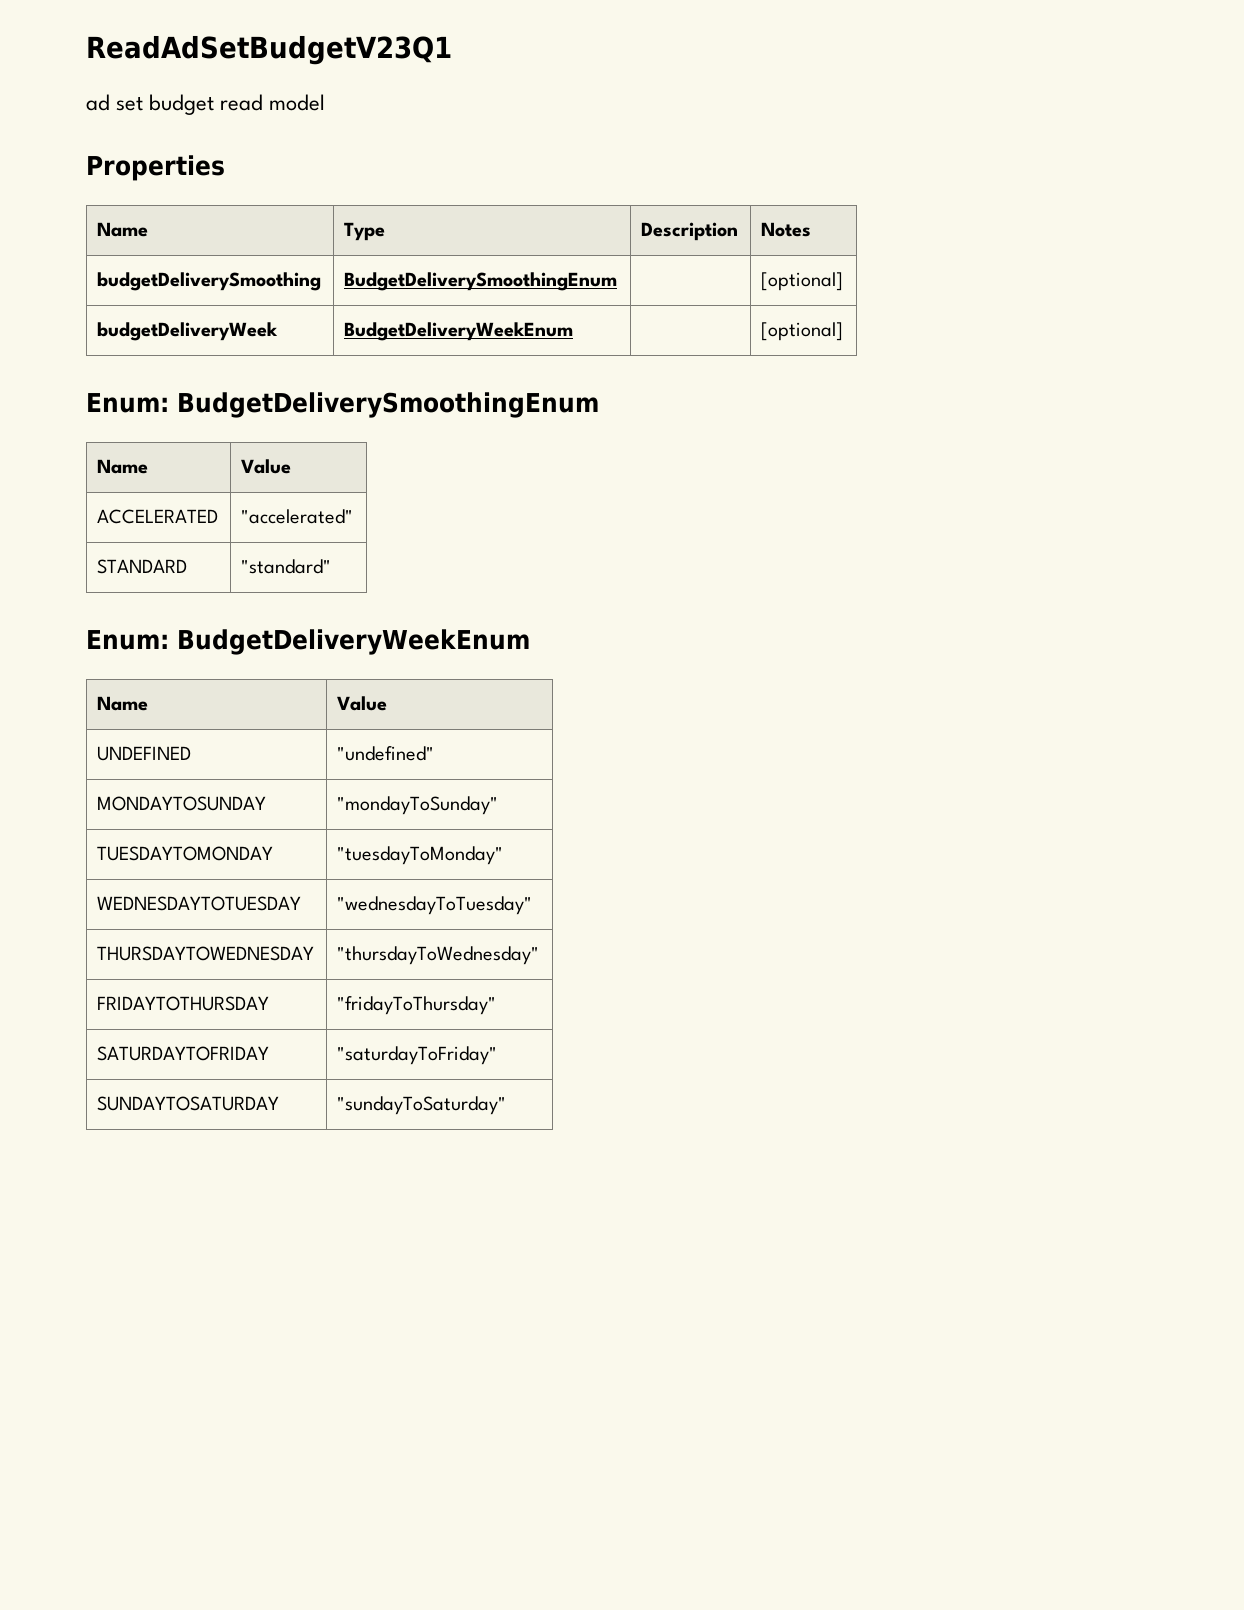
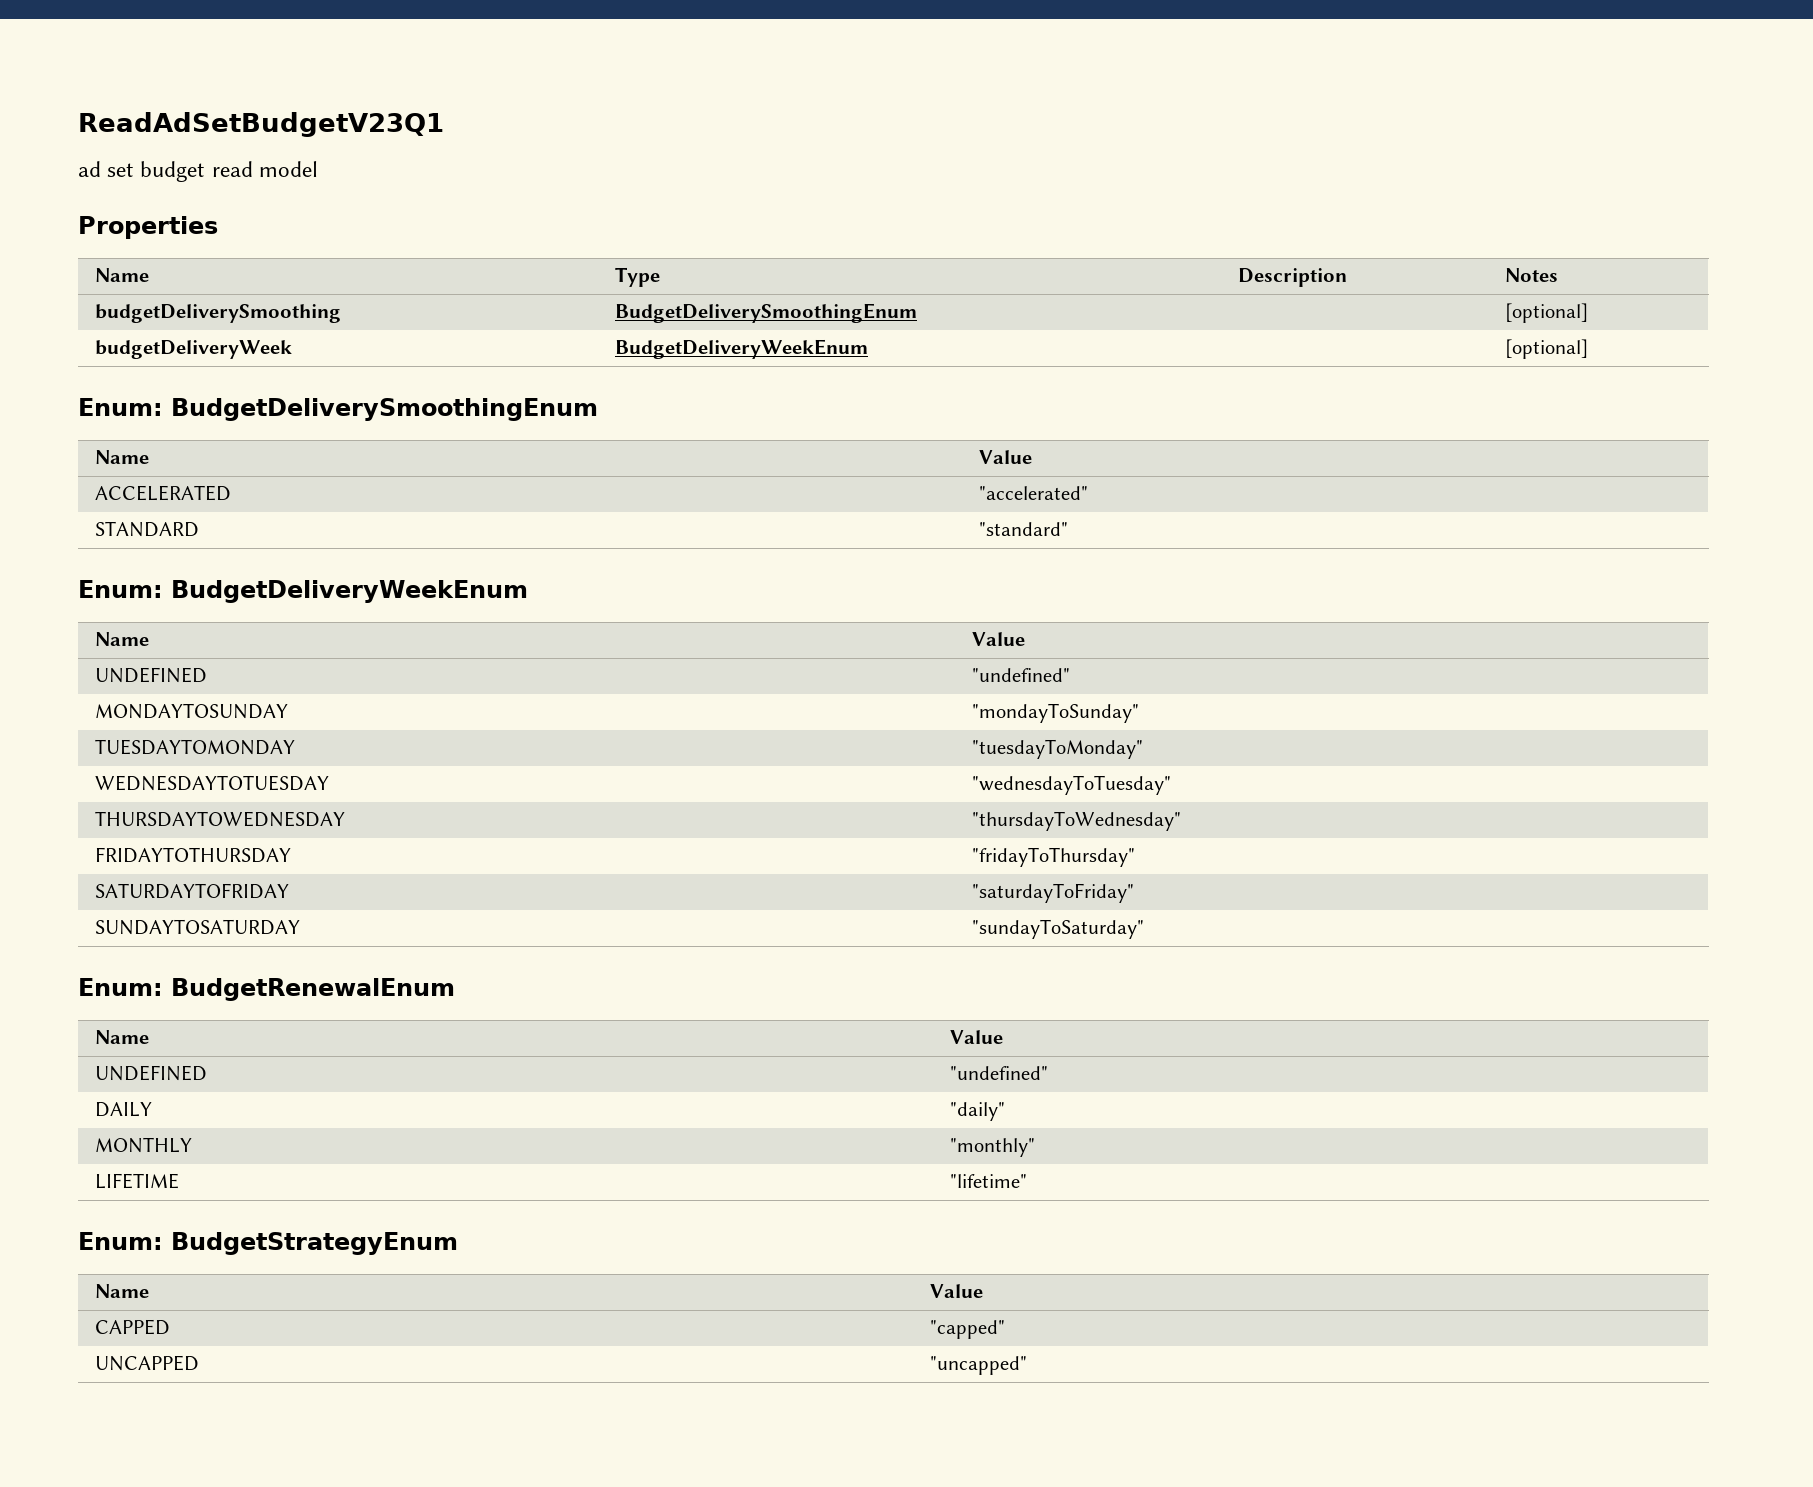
+ Enum: BudgetRenewalEnum
+ Name | Value
+ UNDEFINED | "undefined"
+ DAILY | "daily"
+ MONTHLY | "monthly"
+ LIFETIME | "lifetime"
+ Enum: BudgetStrategyEnum
+ Name | Value
+ CAPPED | "capped"
+ UNCAPPED | "uncapped"

